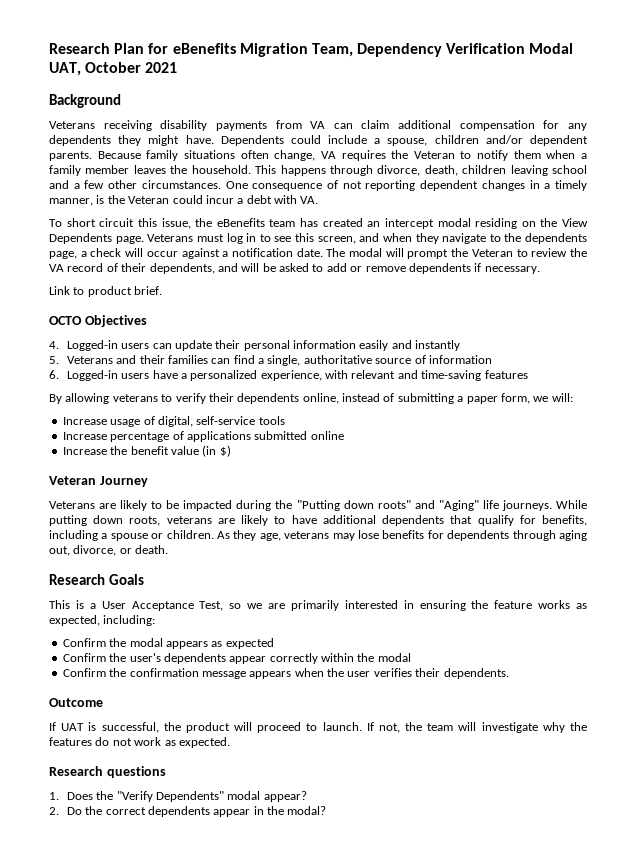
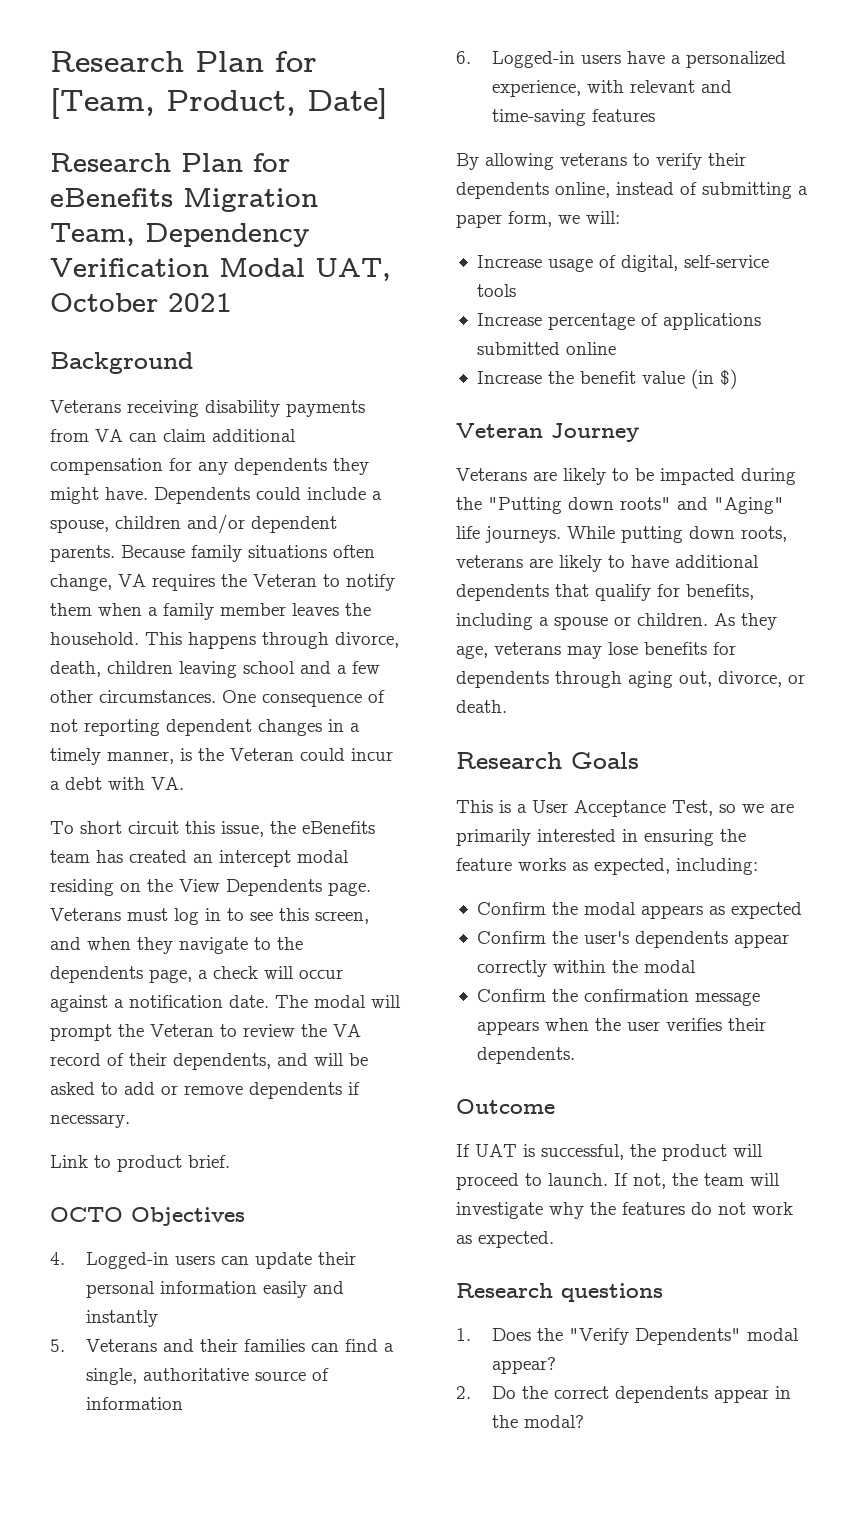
+ Research Plan for [Team, Product, Date]

